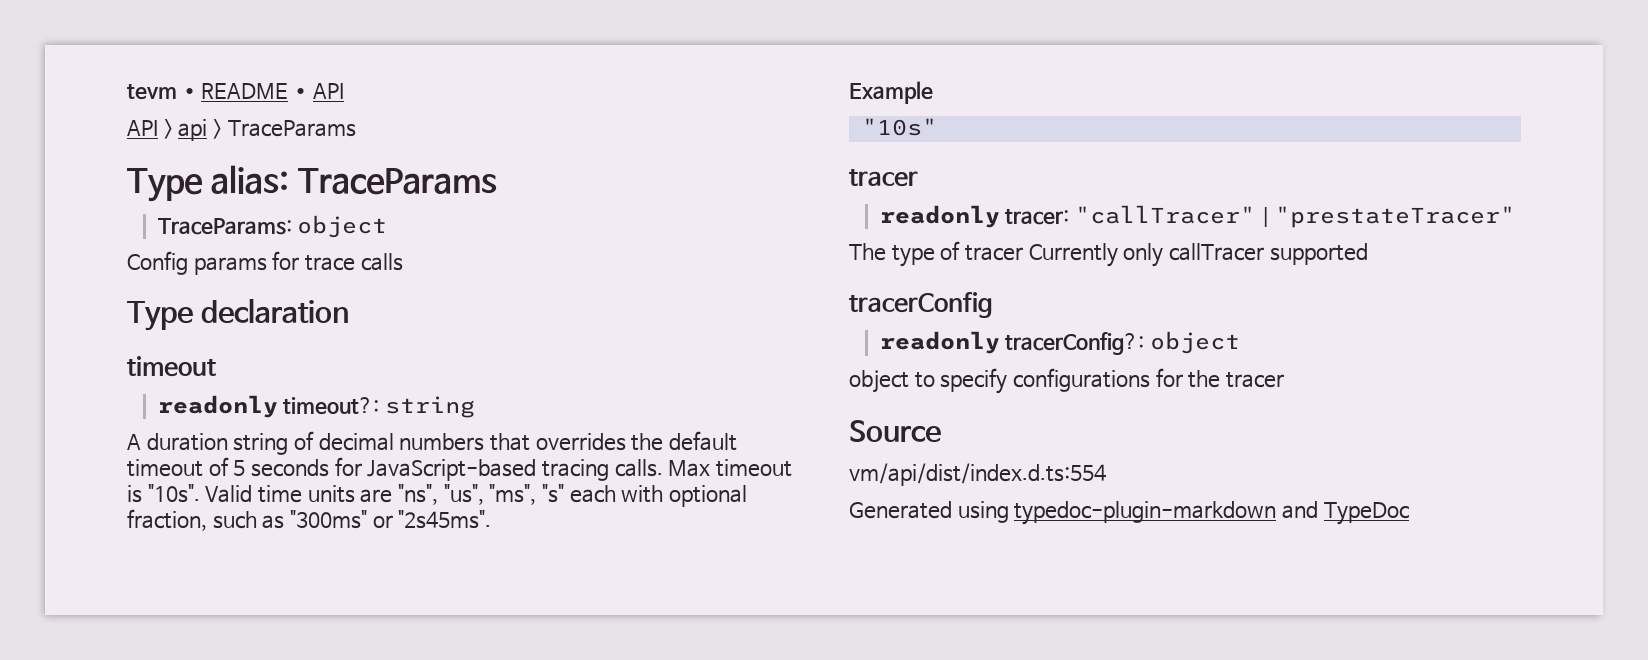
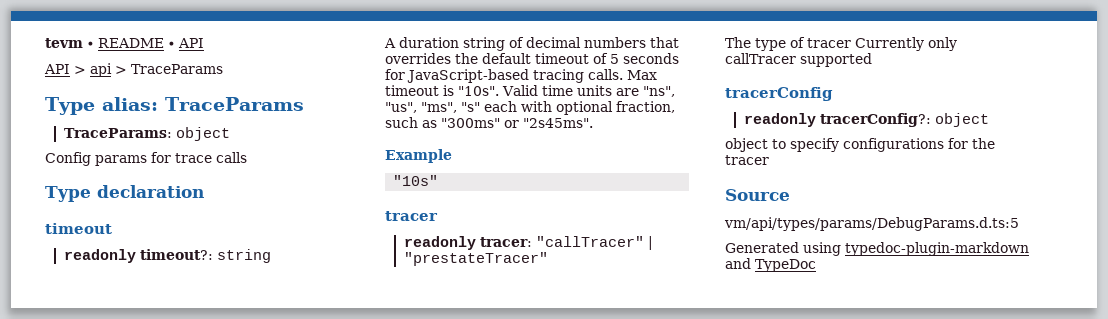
- vm/api/dist/index.d.ts:554
+ vm/api/types/params/DebugParams.d.ts:5

